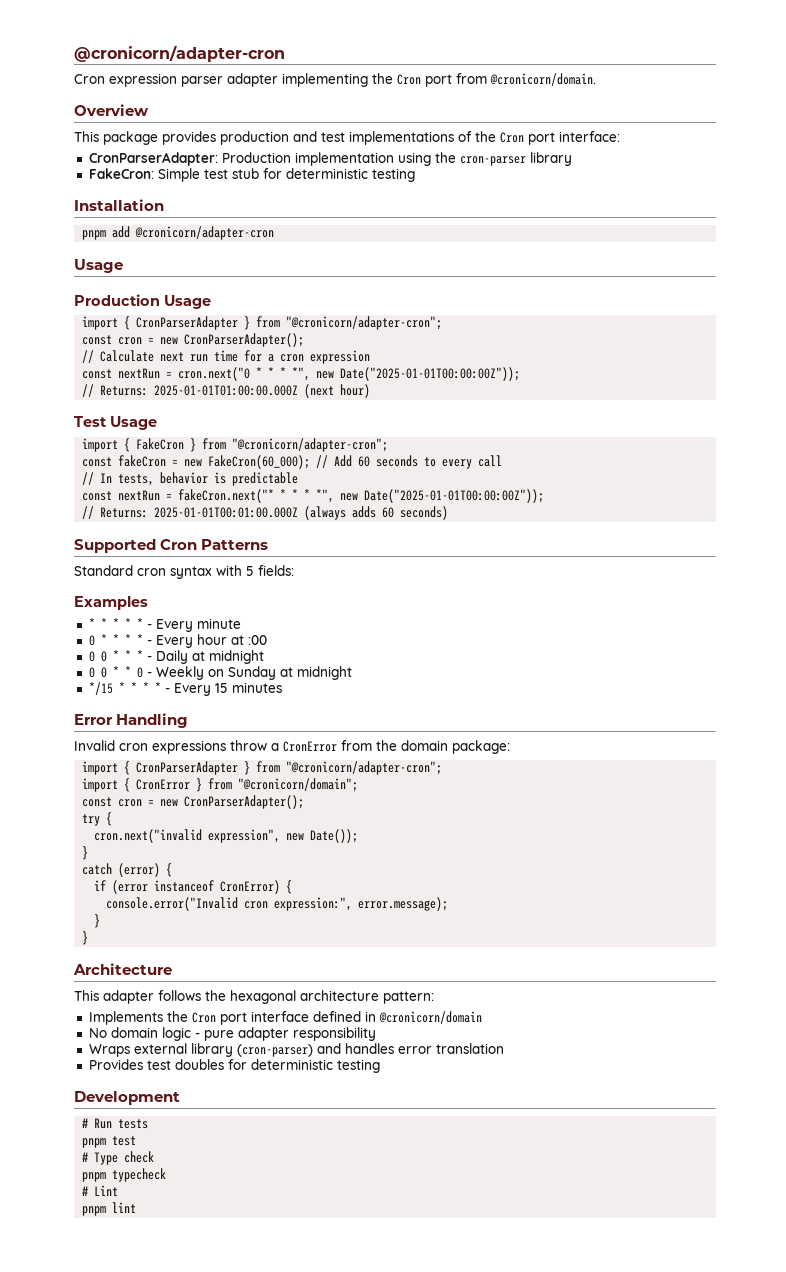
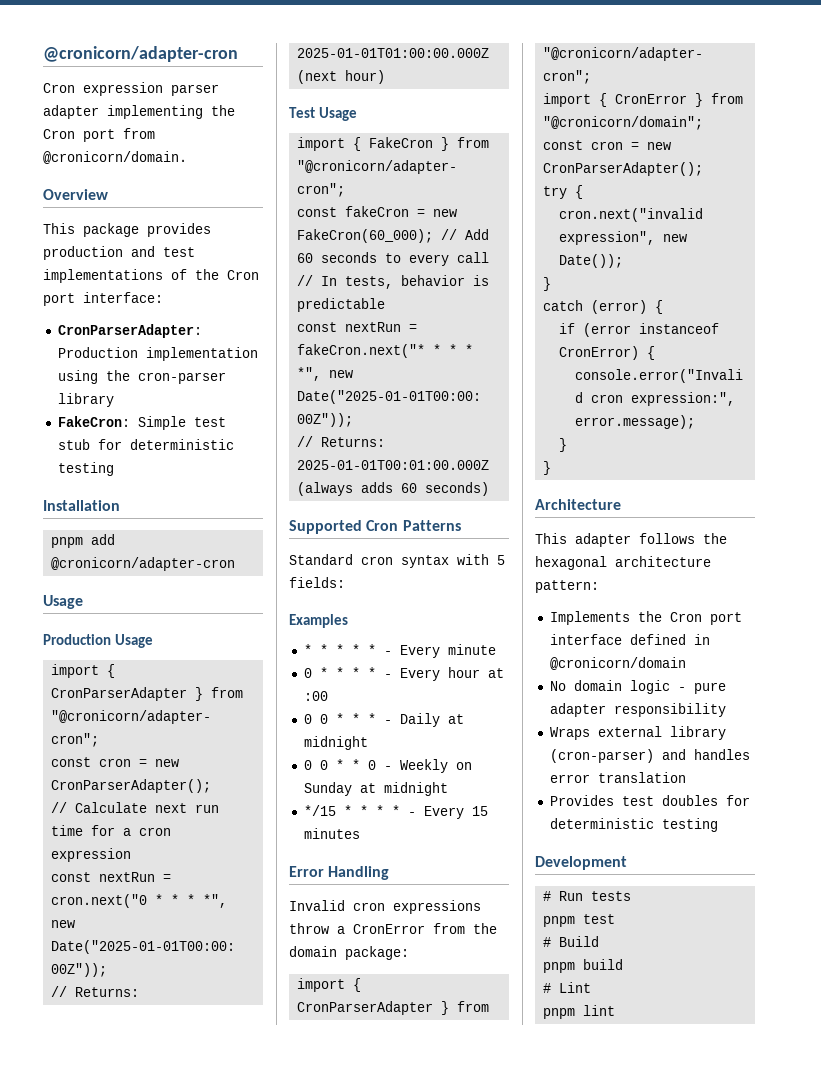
- # Type check
- pnpm typecheck
+ # Build
+ pnpm build

